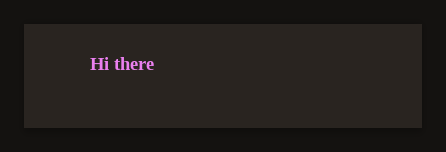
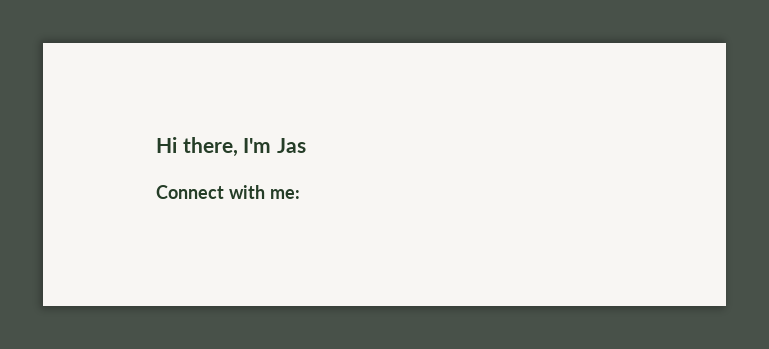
- Hi there
+ Hi there, I'm Jas
+ Connect with me:

